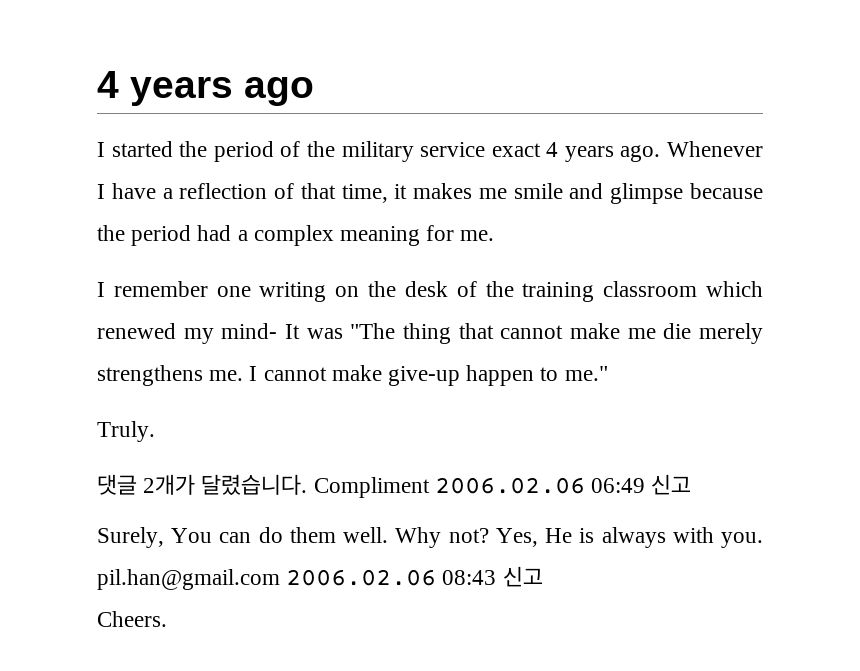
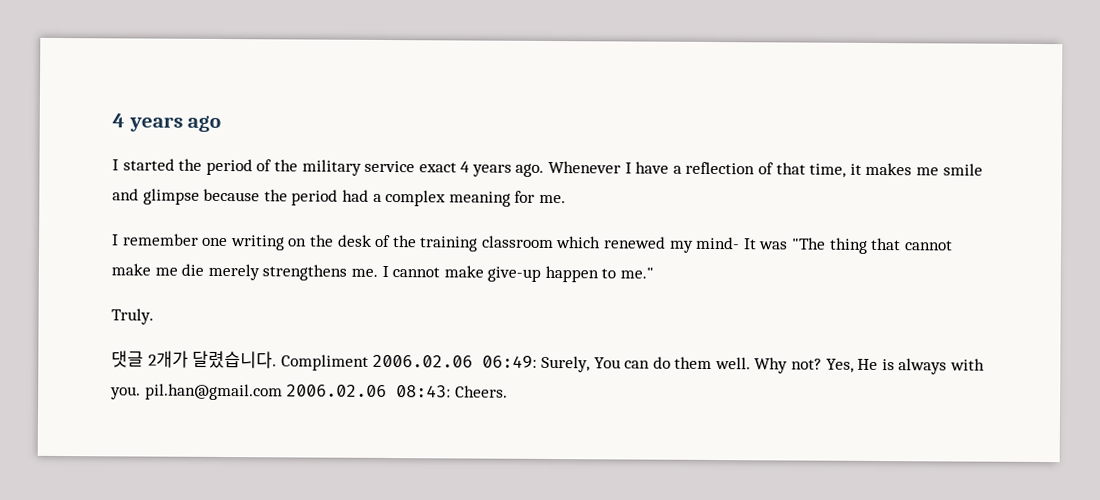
- Compliment 2006.02.06 06:49 신고
- Surely, You can do them well.
+ Compliment 2006.02.06 06:49: Surely, You can do them well.
- Yes, He is always with you. pil.han@gmail.com 2006.02.06 08:43 신고
- Cheers.
+ Yes, He is always with you. pil.han@gmail.com 2006.02.06 08:43: Cheers.

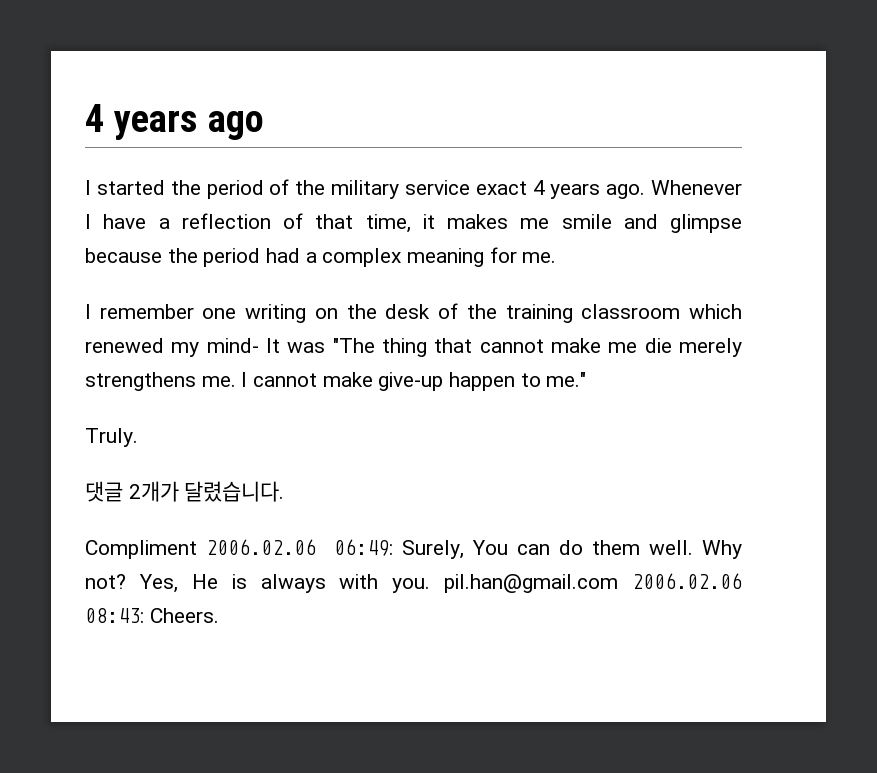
- 댓글 2개가 달렸습니다. Compliment 2006.02.06 06:49: Surely, You can do them well.
+ 댓글 2개가 달렸습니다.
+ Compliment 2006.02.06 06:49: Surely, You can do them well.

